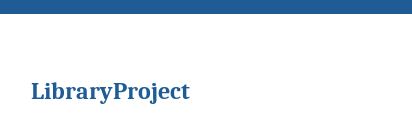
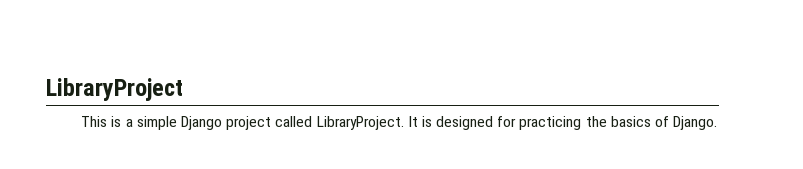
+ This is a simple Django project called LibraryProject. It is designed for practicing the basics of Django.

